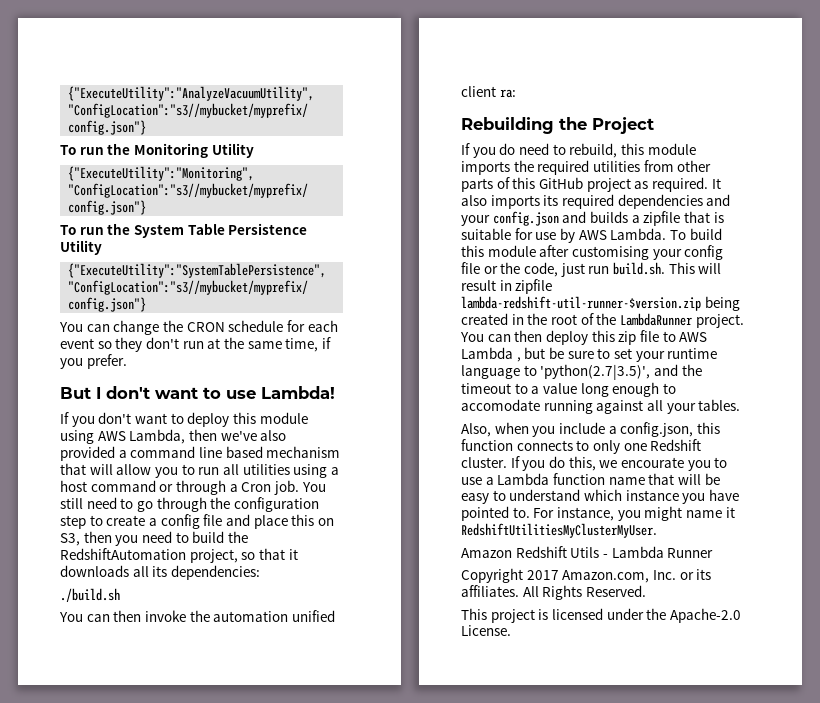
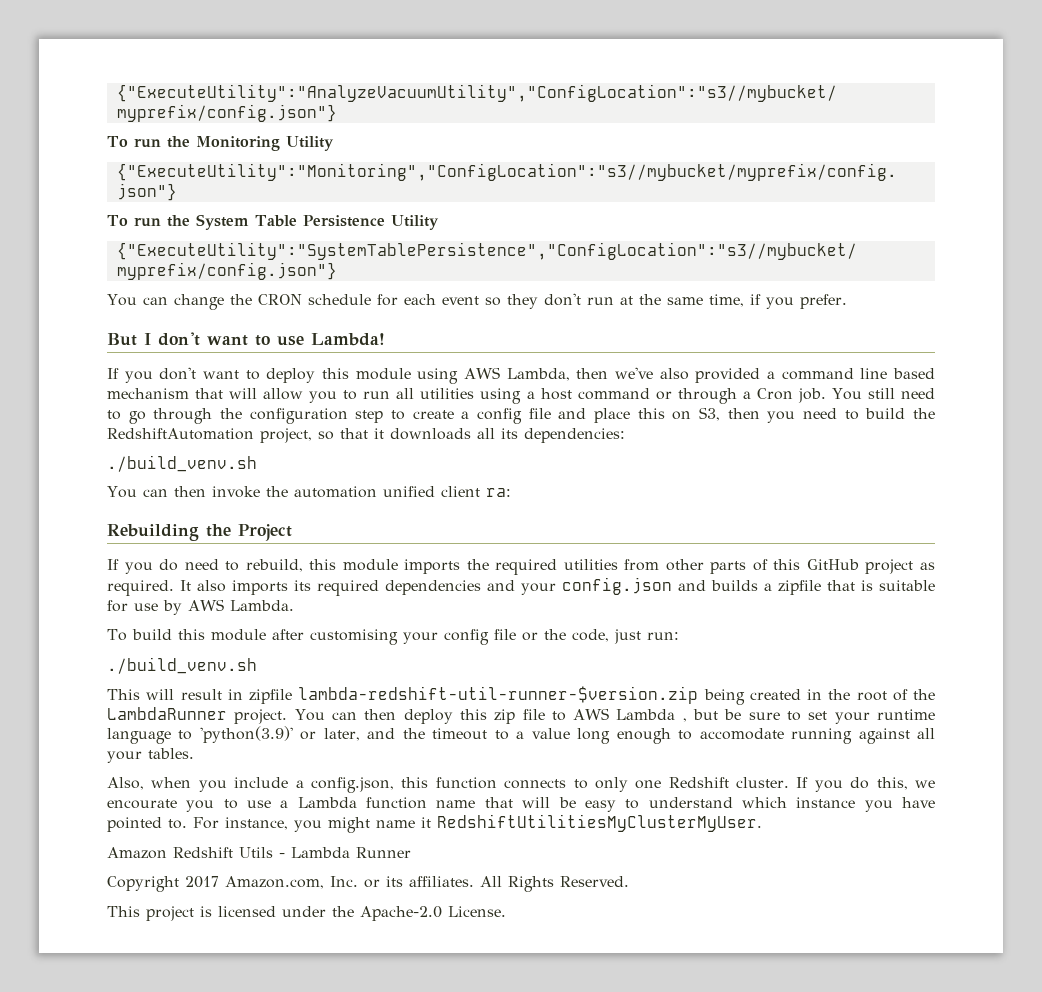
  You still need to go through the configuration step to create a config file and place this on S3, then you need to build the RedshiftAutomation project, so that it downloads all its dependencies:
- ./build.sh
+ ./build_venv.sh
- It also imports its required dependencies and your config.json and builds a zipfile that is suitable for use by AWS Lambda. To build this module after customising your config file or the code, just run build.sh. This will result in zipfile lambda-redshift-util-runner-$version.zip being created in the root of the LambdaRunner project.
+ It also imports its required dependencies and your config.json and builds a zipfile that is suitable for use by AWS Lambda.
+ To build this module after customising your config file or the code, just run:
+ ./build_venv.sh
+ This will result in zipfile lambda-redshift-util-runner-$version.zip being created in the root of the LambdaRunner project.
- You can then deploy this zip file to AWS Lambda , but be sure to set your runtime language to 'python(2.7|3.5)', and the timeout to a value long enough to accomodate running against all your tables.
+ You can then deploy this zip file to AWS Lambda , but be sure to set your runtime language to 'python(3.9)' or later, and the timeout to a value long enough to accomodate running against all your tables.

